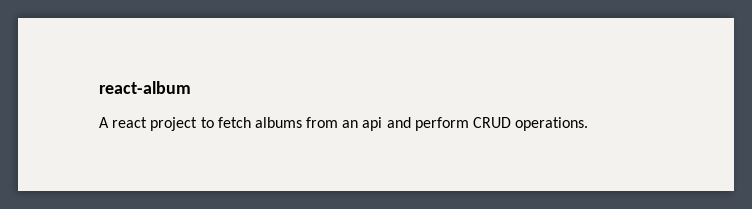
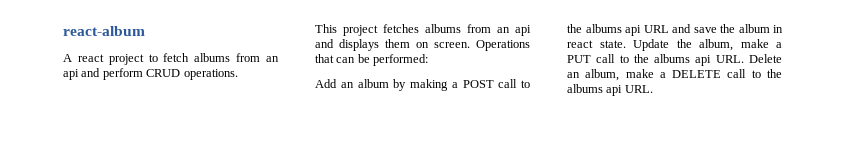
+ This project fetches albums from an api and displays them on screen. Operations that can be performed:
+ Add an album by making a POST call to the albums api URL and save the album in react state. Update the album, make a PUT call to the albums api URL. Delete an album, make a DELETE call to the albums api URL.

